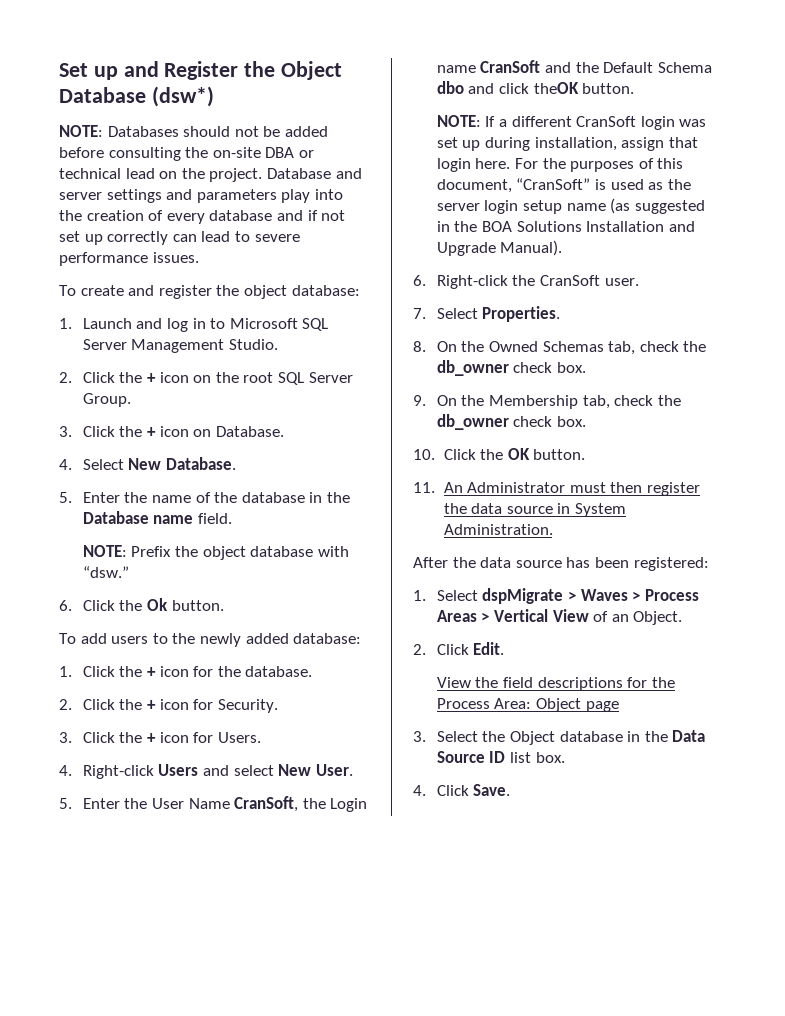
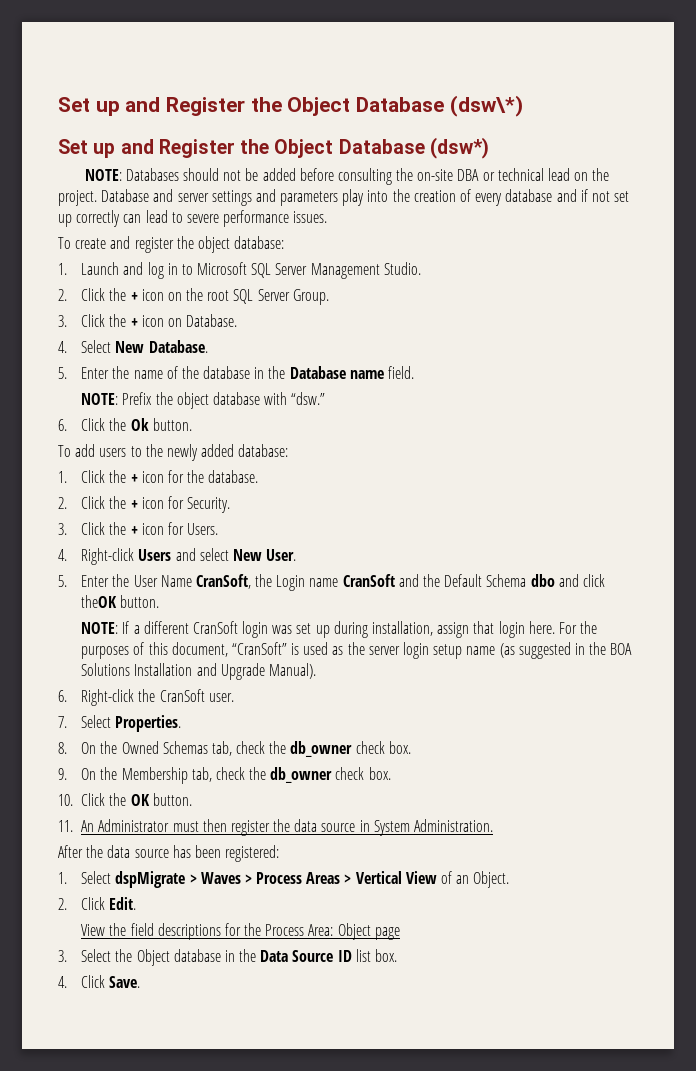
+ Set up and Register the Object Database (dsw\*)

